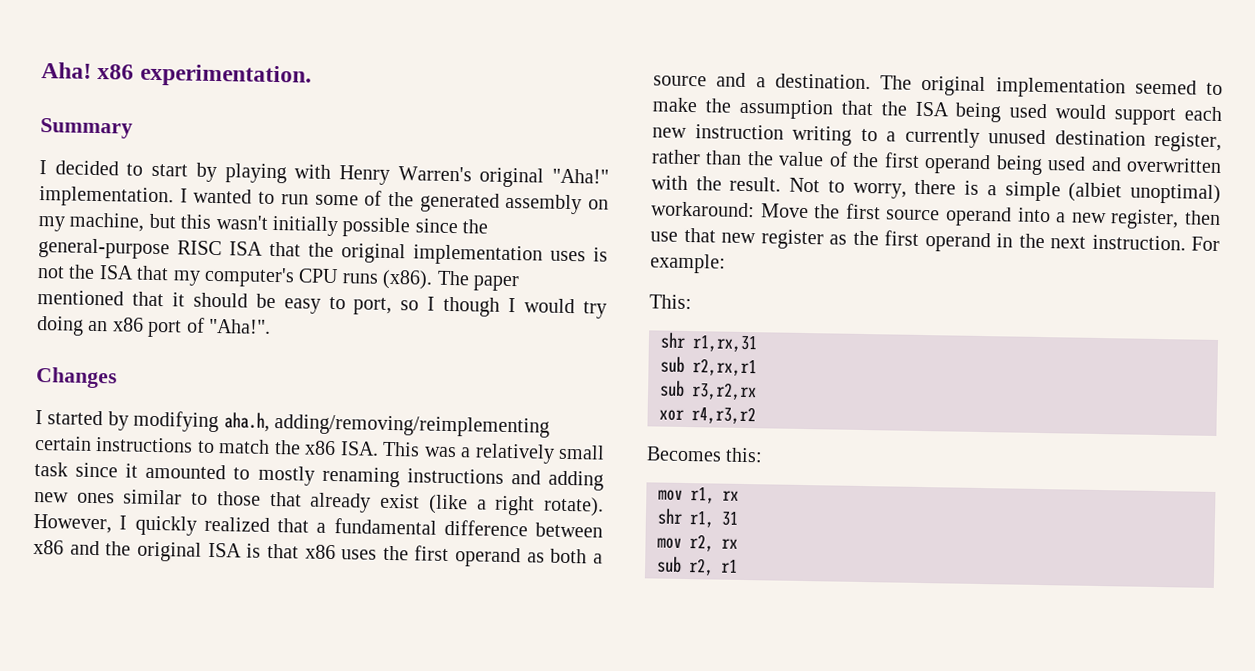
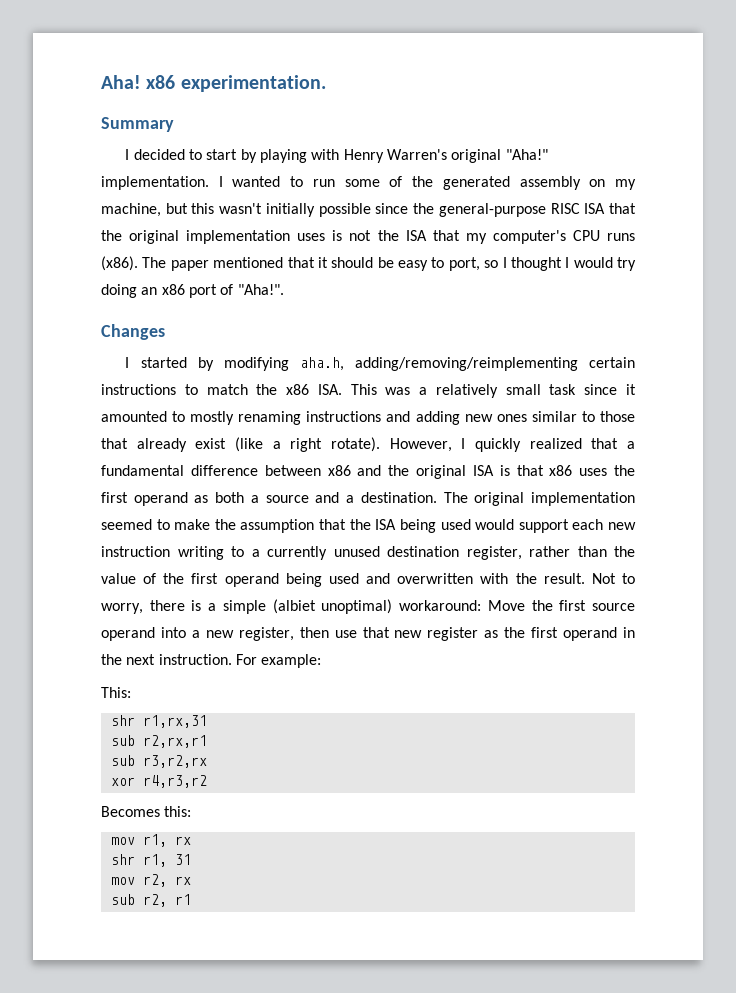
- The paper mentioned that it should be easy to port, so I though I would try doing an x86 port of "Aha!".
+ The paper mentioned that it should be easy to port, so I thought I would try doing an x86 port of "Aha!".

